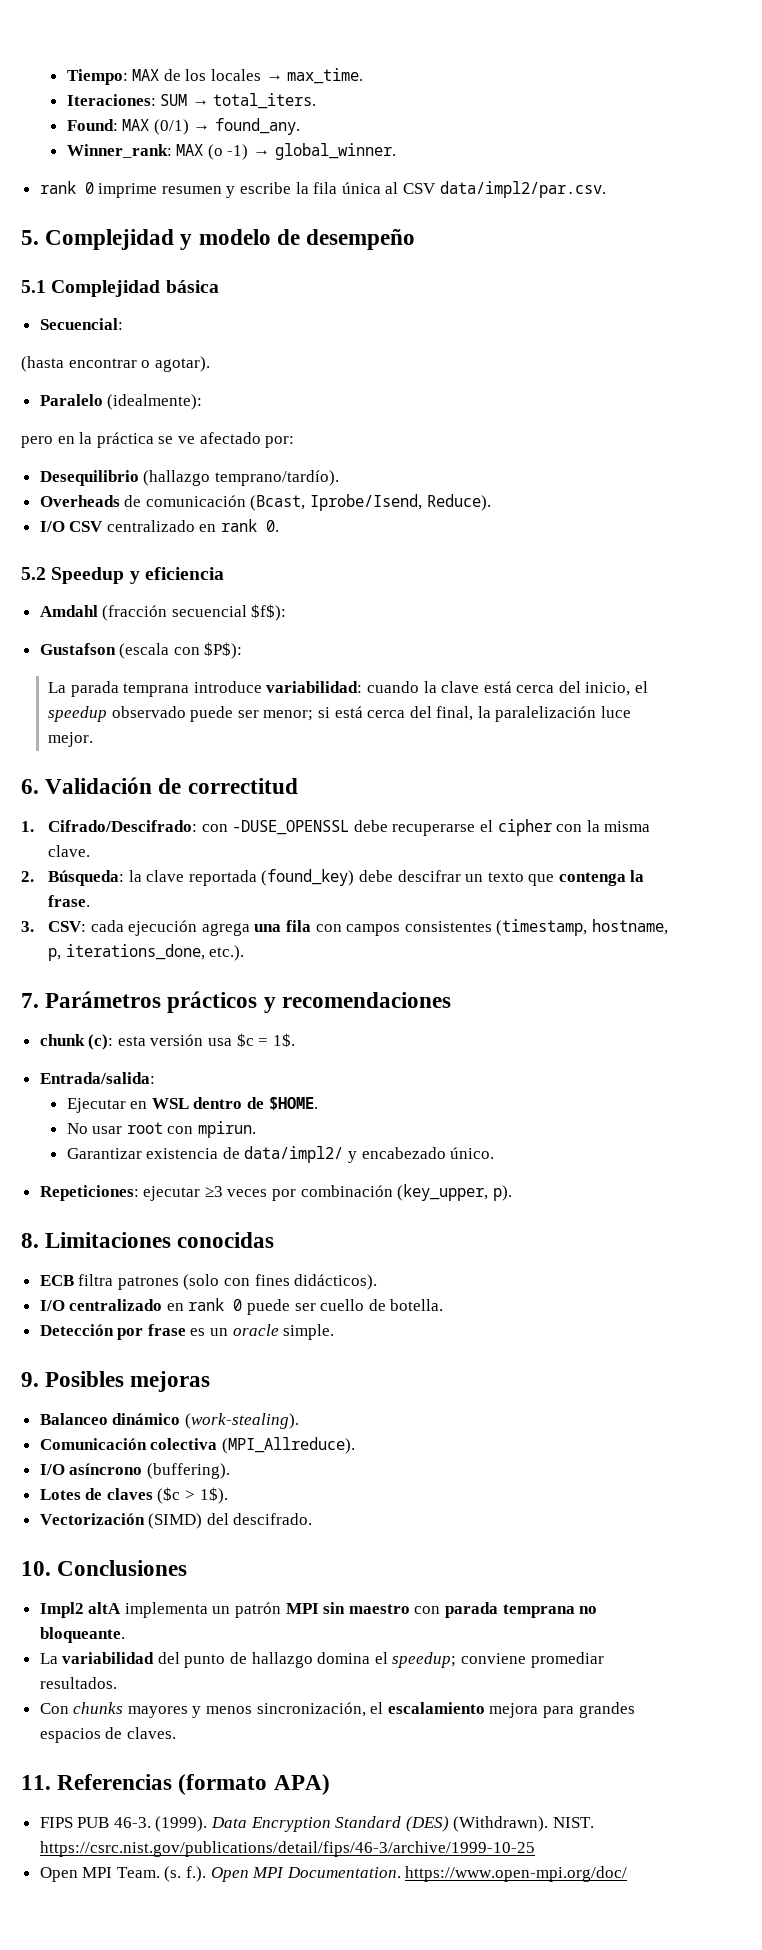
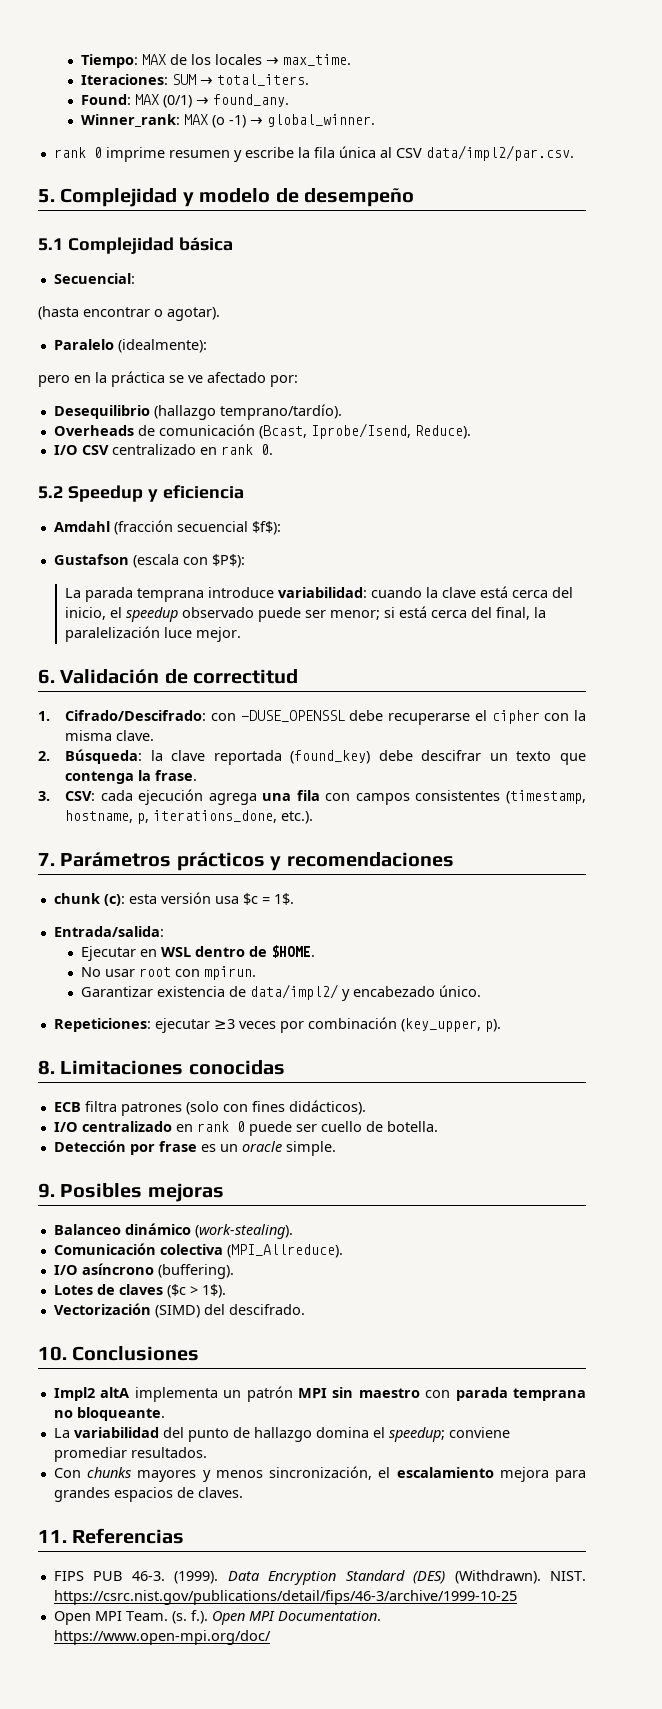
- 11. Referencias (formato APA)
+ 11. Referencias

